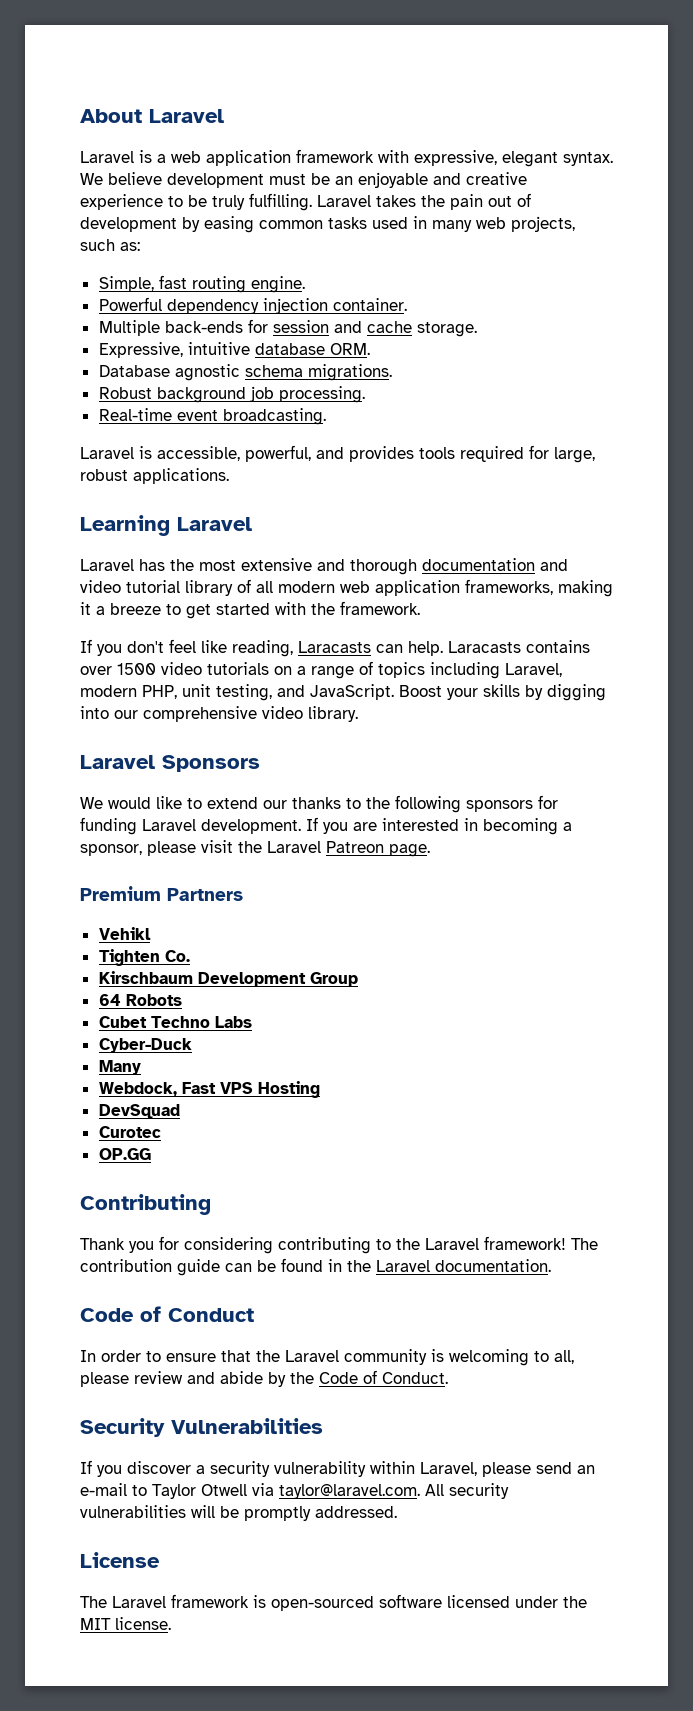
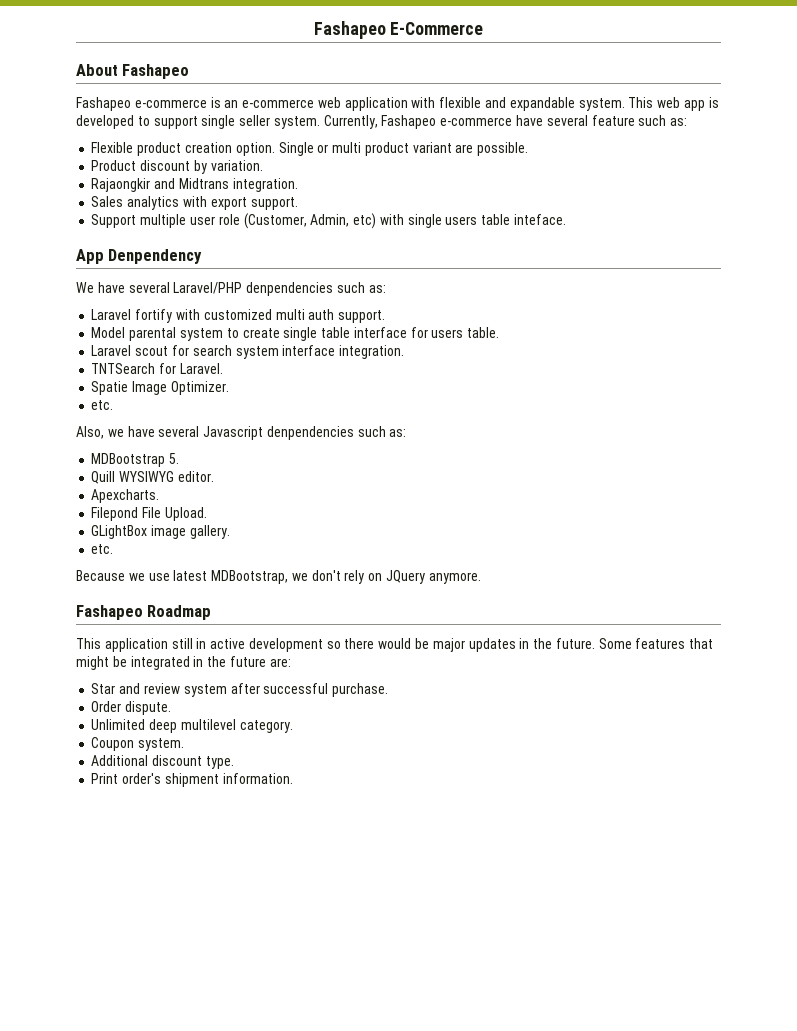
- About Laravel
- Laravel is a web application framework with expressive, elegant syntax. We believe development must be an enjoyable and creative experience to be truly fulfilling. Laravel takes the pain out of development by easing common tasks used in many web projects, such as:
- Simple, fast routing engine.
- Powerful dependency injection container.
- Multiple back-ends for session and cache storage.
- Expressive, intuitive database ORM.
- Database agnostic schema migrations.
- Robust background job processing.
- Real-time event broadcasting.
- Laravel is accessible, powerful, and provides tools required for large, robust applications.
- Learning Laravel
- Laravel has the most extensive and thorough documentation and video tutorial library of all modern web application frameworks, making it a breeze to get started with the framework.
- If you don't feel like reading, Laracasts can help. Laracasts contains over 1500 video tutorials on a range of topics including Laravel, modern PHP, unit testing, and JavaScript. Boost your skills by digging into our comprehensive video library.
- Laravel Sponsors
- We would like to extend our thanks to the following sponsors for funding Laravel development. If you are interested in becoming a sponsor, please visit the Laravel Patreon page.
- Premium Partners
- Vehikl
- Tighten Co.
- Kirschbaum Development Group
- 64 Robots
- Cubet Techno Labs
- Cyber-Duck
- Many
- Webdock, Fast VPS Hosting
- DevSquad
- Curotec
- OP.GG
- Contributing
- Thank you for considering contributing to the Laravel framework! The contribution guide can be found in the Laravel documentation.
- Code of Conduct
- In order to ensure that the Laravel community is welcoming to all, please review and abide by the Code of Conduct.
- Security Vulnerabilities
- If you discover a security vulnerability within Laravel, please send an e-mail to Taylor Otwell via taylor@laravel.com. All security vulnerabilities will be promptly addressed.
- License
- The Laravel framework is open-sourced software licensed under the MIT license.
+ Fashapeo E-Commerce
+ About Fashapeo
+ Fashapeo e-commerce is an e-commerce web application with flexible and expandable system. This web app is developed to support single seller system. Currently, Fashapeo e-commerce have several feature such as:
+ Flexible product creation option. Single or multi product variant are possible.
+ Product discount by variation.
+ Rajaongkir and Midtrans integration.
+ Sales analytics with export support.
+ Support multiple user role (Customer, Admin, etc) with single users table inteface.
+ App Denpendency
+ We have several Laravel/PHP denpendencies such as:
+ Laravel fortify with customized multi auth support.
+ Model parental system to create single table interface for users table.
+ Laravel scout for search system interface integration.
+ TNTSearch for Laravel.
+ Spatie Image Optimizer.
+ etc.
+ Also, we have several Javascript denpendencies such as:
+ MDBootstrap 5.
+ Quill WYSIWYG editor.
+ Apexcharts.
+ Filepond File Upload.
+ GLightBox image gallery.
+ etc.
+ Because we use latest MDBootstrap, we don't rely on JQuery anymore.
+ Fashapeo Roadmap
+ This application still in active development so there would be major updates in the future. Some features that might be integrated in the future are:
+ Star and review system after successful purchase.
+ Order dispute.
+ Unlimited deep multilevel category.
+ Coupon system.
+ Additional discount type.
+ Print order's shipment information.

